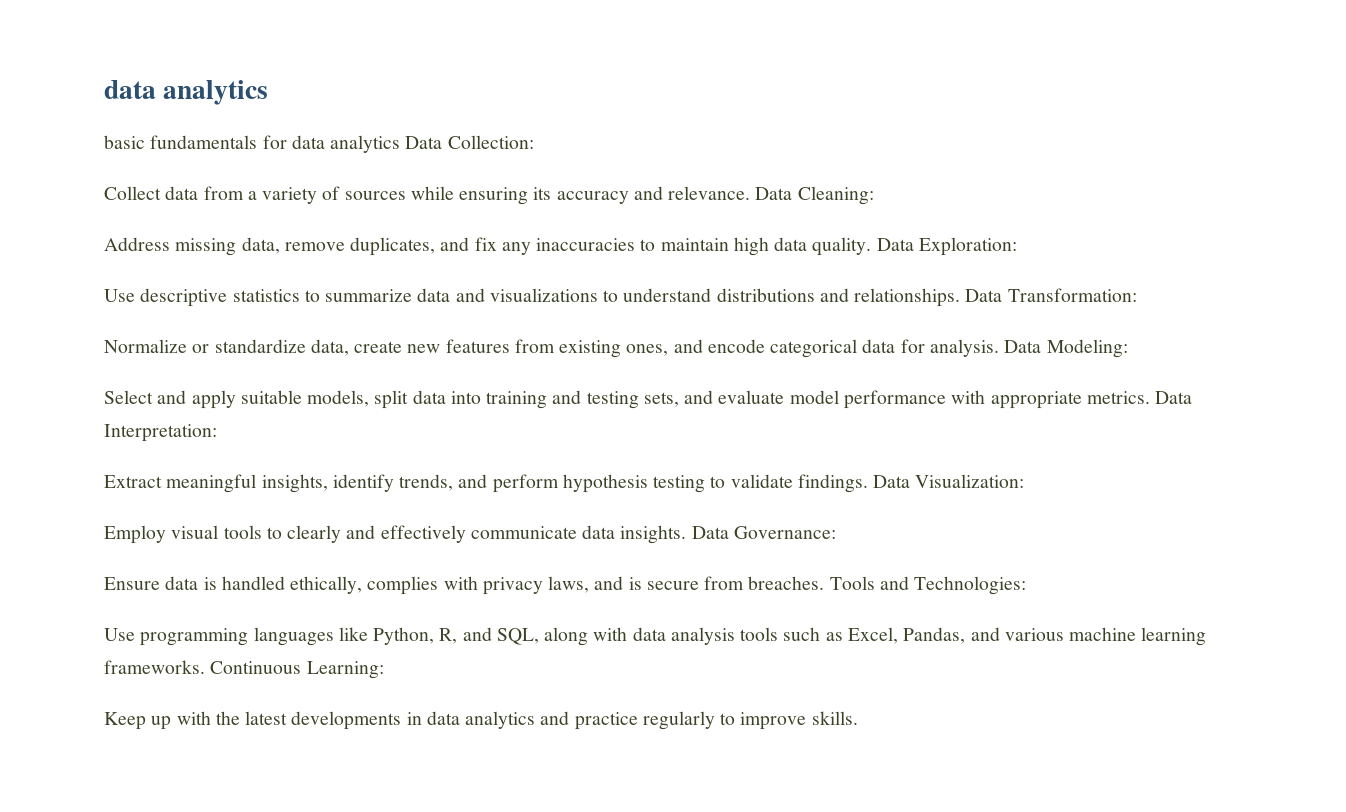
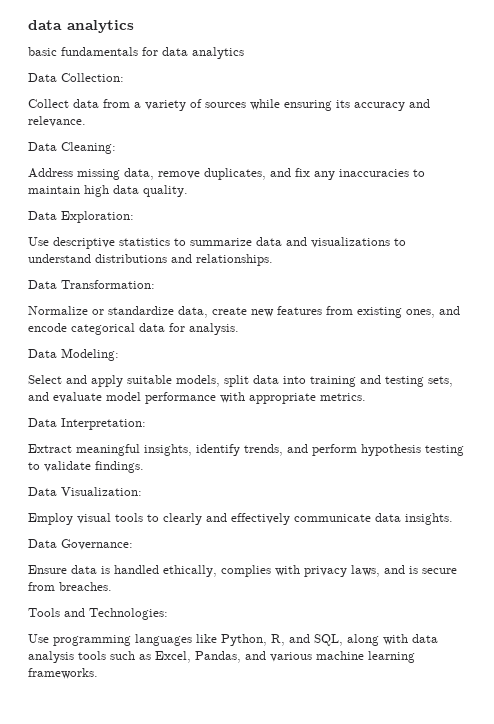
- basic fundamentals for data analytics Data Collection:
+ basic fundamentals for data analytics
+ Data Collection:
- Collect data from a variety of sources while ensuring its accuracy and relevance. Data Cleaning:
+ Collect data from a variety of sources while ensuring its accuracy and relevance.
+ Data Cleaning:
- Address missing data, remove duplicates, and fix any inaccuracies to maintain high data quality. Data Exploration:
+ Address missing data, remove duplicates, and fix any inaccuracies to maintain high data quality.
+ Data Exploration:
- Use descriptive statistics to summarize data and visualizations to understand distributions and relationships. Data Transformation:
+ Use descriptive statistics to summarize data and visualizations to understand distributions and relationships.
+ Data Transformation:
- Normalize or standardize data, create new features from existing ones, and encode categorical data for analysis. Data Modeling:
+ Normalize or standardize data, create new features from existing ones, and encode categorical data for analysis.
+ Data Modeling:
- Select and apply suitable models, split data into training and testing sets, and evaluate model performance with appropriate metrics. Data Interpretation:
+ Select and apply suitable models, split data into training and testing sets, and evaluate model performance with appropriate metrics.
+ Data Interpretation:
- Extract meaningful insights, identify trends, and perform hypothesis testing to validate findings. Data Visualization:
+ Extract meaningful insights, identify trends, and perform hypothesis testing to validate findings.
+ Data Visualization:
- Employ visual tools to clearly and effectively communicate data insights. Data Governance:
+ Employ visual tools to clearly and effectively communicate data insights.
+ Data Governance:
- Ensure data is handled ethically, complies with privacy laws, and is secure from breaches. Tools and Technologies:
+ Ensure data is handled ethically, complies with privacy laws, and is secure from breaches.
+ Tools and Technologies:
- Continuous Learning:
- Keep up with the latest developments in data analytics and practice regularly to improve skills.

